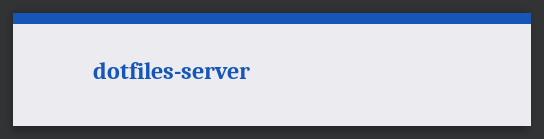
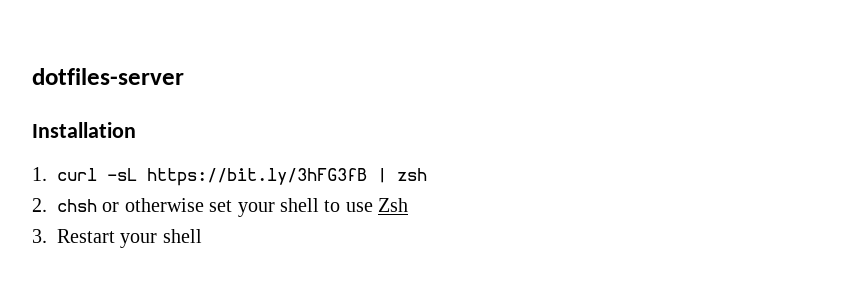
+ Installation
+ 1. curl -sL https://bit.ly/3hFG3fB | zsh
+ 2. chsh or otherwise set your shell to use Zsh
+ 3. Restart your shell

